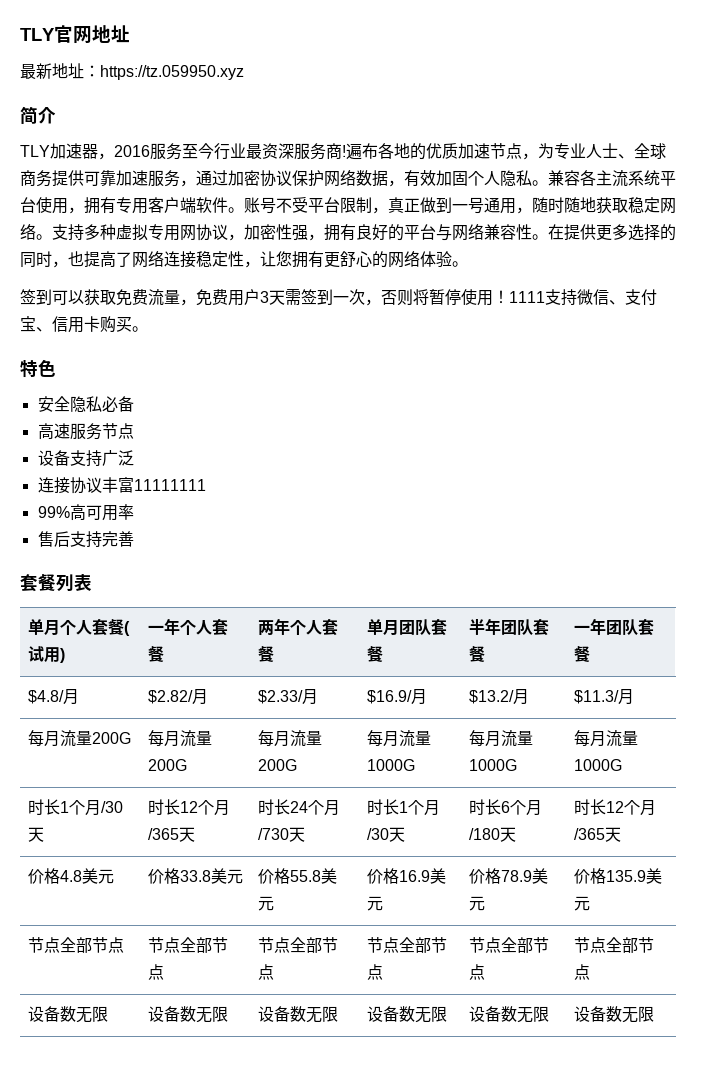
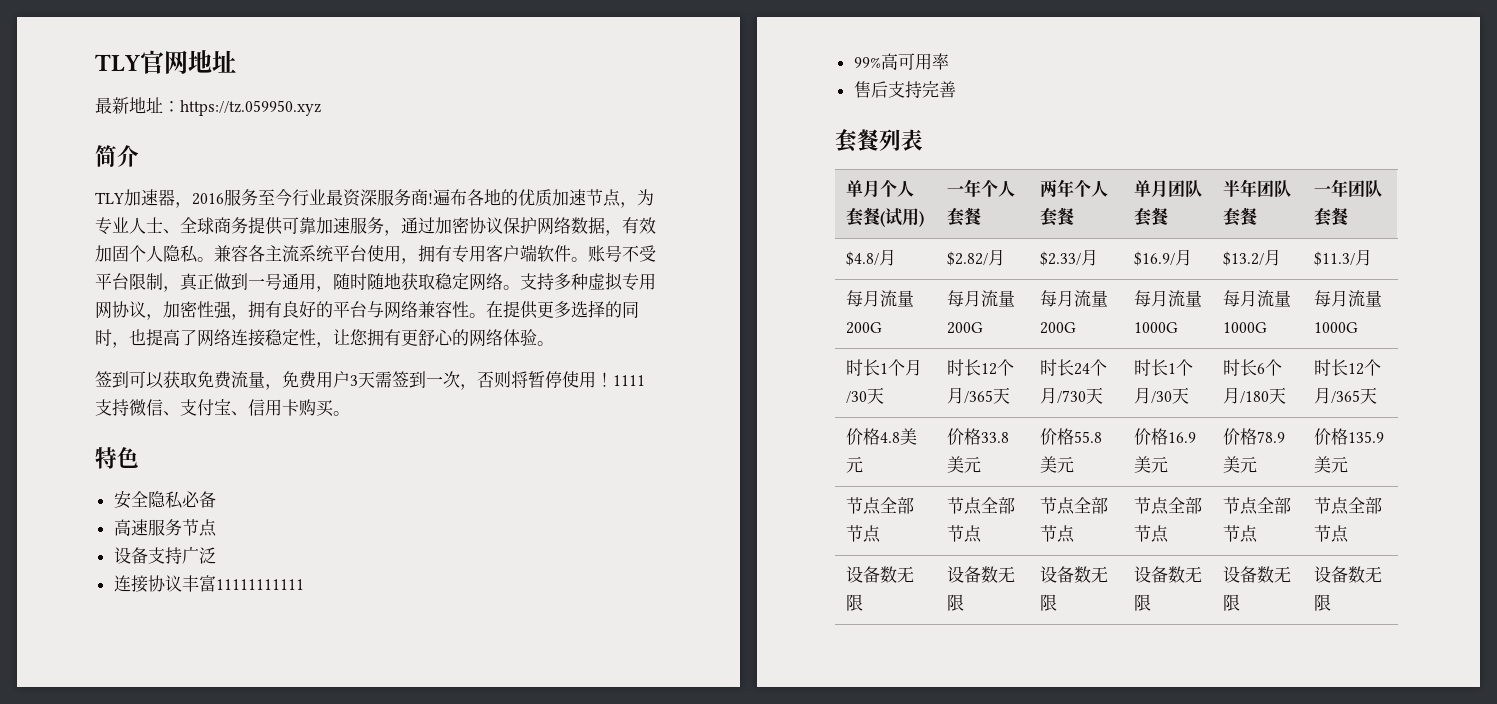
- 连接协议丰富11111111
+ 连接协议丰富11111111111

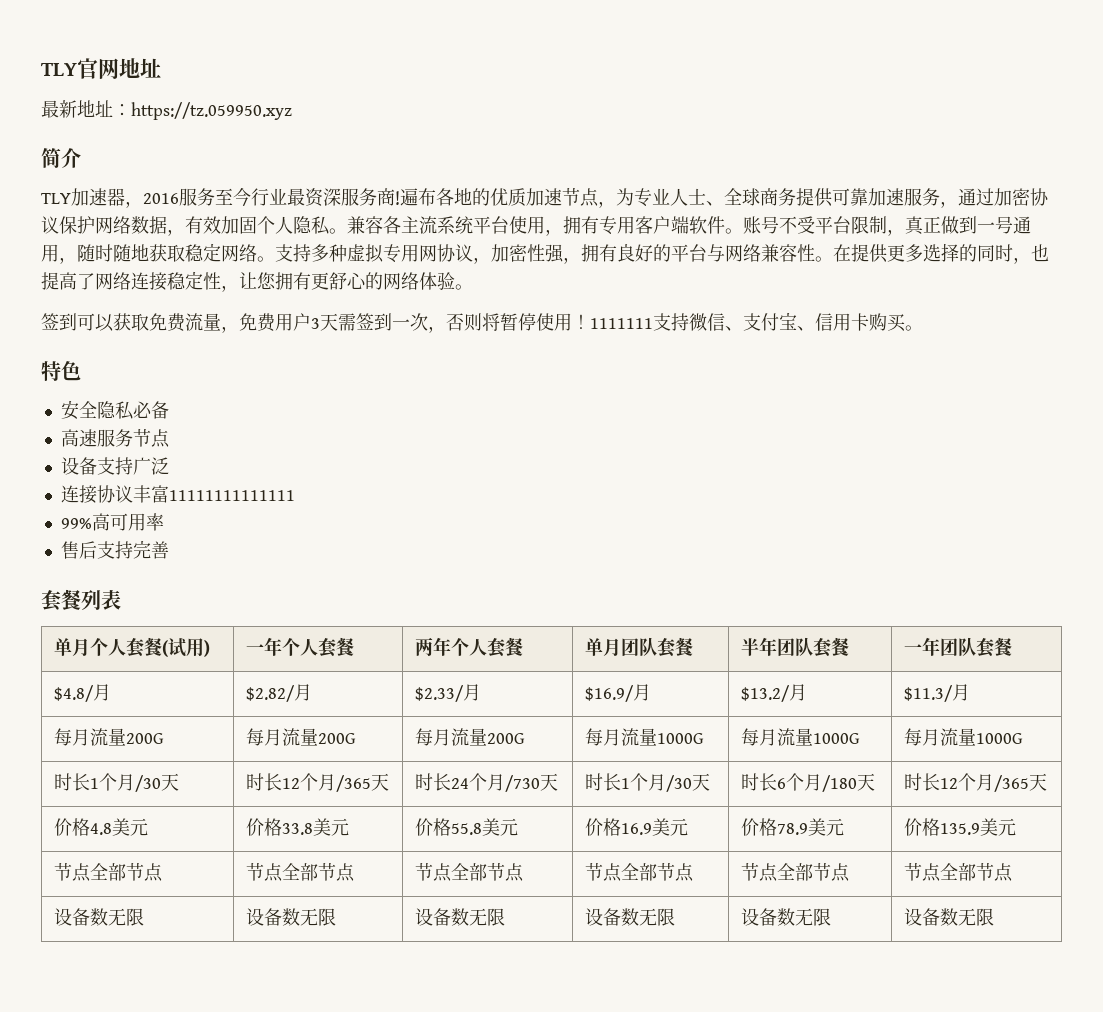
- 1111支持微信、支付宝、信用卡购买。
+ 1111111支持微信、支付宝、信用卡购买。
- 连接协议丰富11111111111
+ 连接协议丰富11111111111111

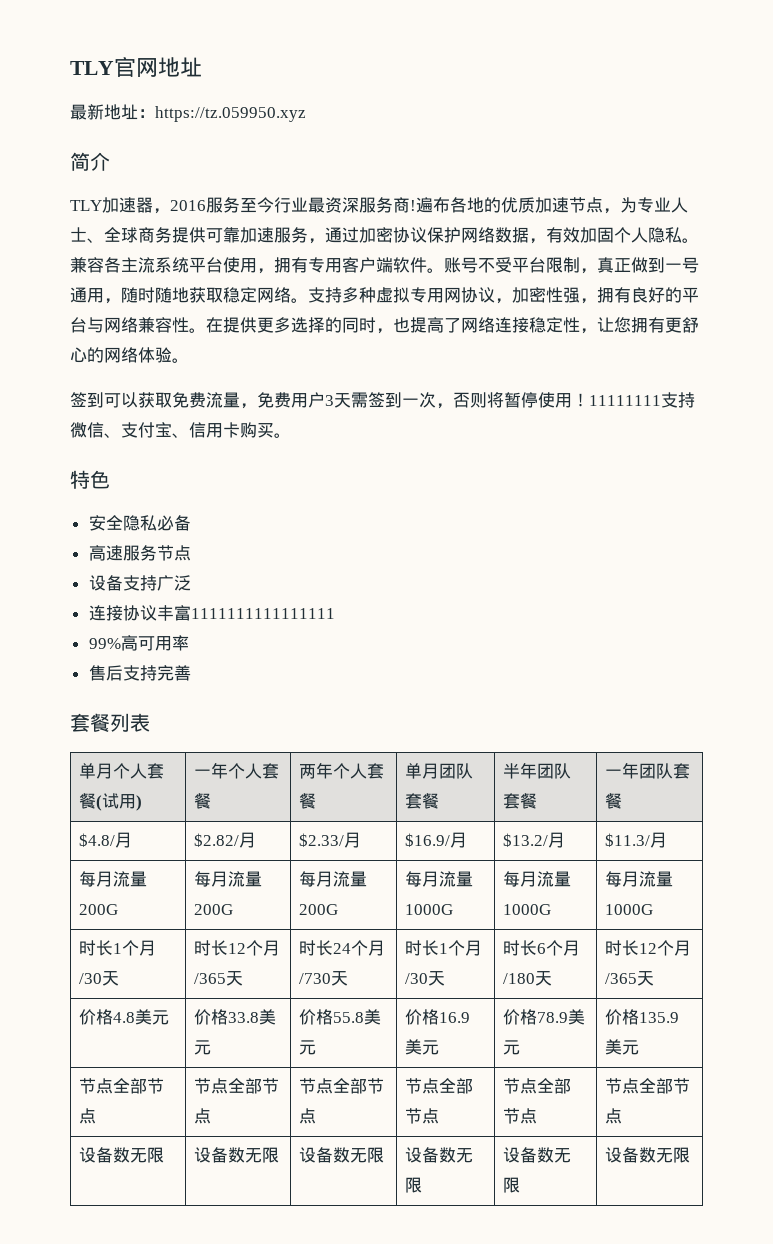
- 1111111支持微信、支付宝、信用卡购买。
+ 11111111支持微信、支付宝、信用卡购买。
- 连接协议丰富11111111111111
+ 连接协议丰富1111111111111111

